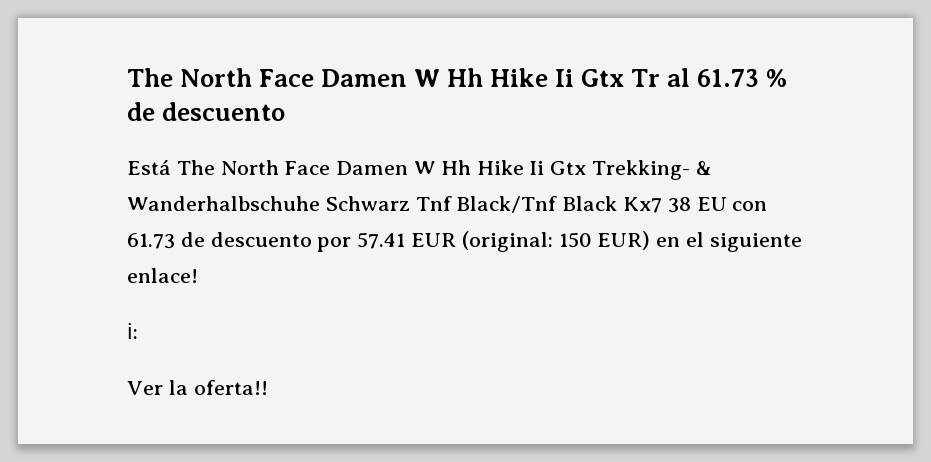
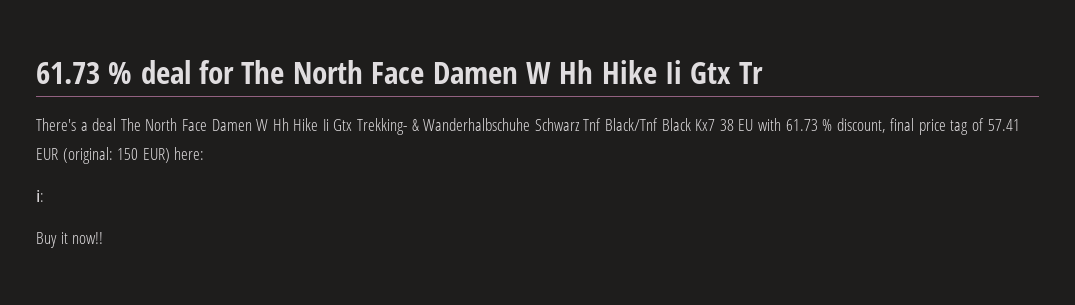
- The North Face Damen W Hh Hike Ii Gtx Tr al 61.73 % de descuento
- Está The North Face Damen W Hh Hike Ii Gtx Trekking- & Wanderhalbschuhe Schwarz Tnf Black/Tnf Black Kx7 38 EU con 61.73 de descuento por 57.41 EUR (original: 150 EUR) en el siguiente enlace!
+ 61.73 % deal for The North Face Damen W Hh Hike Ii Gtx Tr
+ There's a deal The North Face Damen W Hh Hike Ii Gtx Trekking- & Wanderhalbschuhe Schwarz Tnf Black/Tnf Black Kx7 38 EU with 61.73 % discount, final price tag of 57.41 EUR (original: 150 EUR) here:
  ℹ:
- Ver la oferta!!
+ Buy it now!!

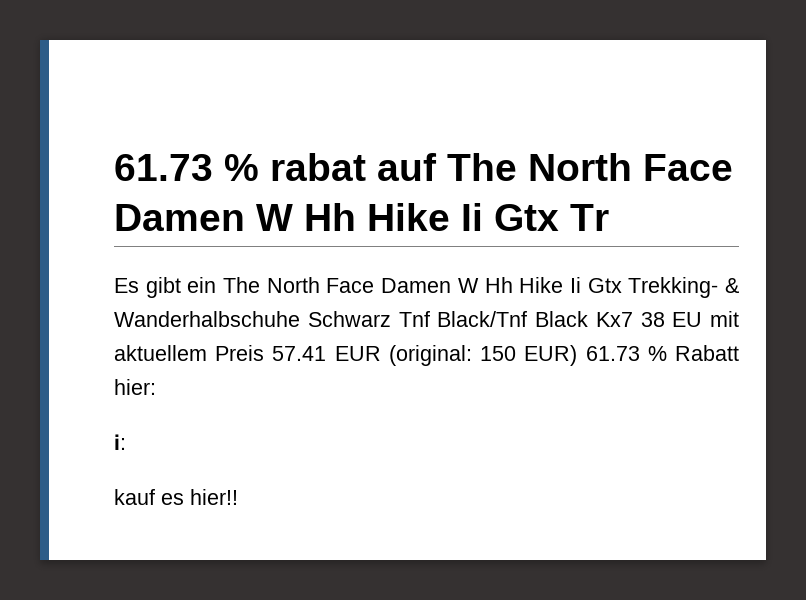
- 61.73 % deal for The North Face Damen W Hh Hike Ii Gtx Tr
+ 61.73 % rabat auf The North Face Damen W Hh Hike Ii Gtx Tr
- There's a deal The North Face Damen W Hh Hike Ii Gtx Trekking- & Wanderhalbschuhe Schwarz Tnf Black/Tnf Black Kx7 38 EU with 61.73 % discount, final price tag of 57.41 EUR (original: 150 EUR) here:
+ Es gibt ein The North Face Damen W Hh Hike Ii Gtx Trekking- & Wanderhalbschuhe Schwarz Tnf Black/Tnf Black Kx7 38 EU mit aktuellem Preis 57.41 EUR (original: 150 EUR) 61.73 % Rabatt hier:
  ℹ:
- Buy it now!!
+ kauf es hier!!

